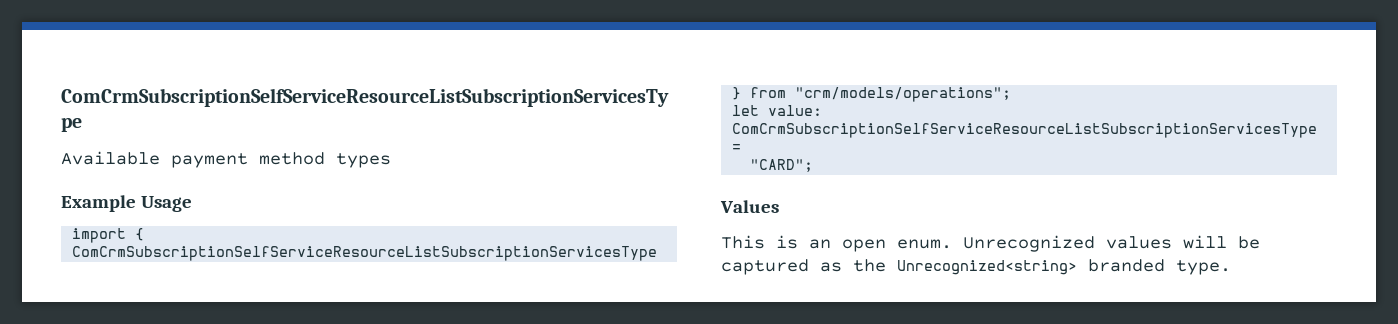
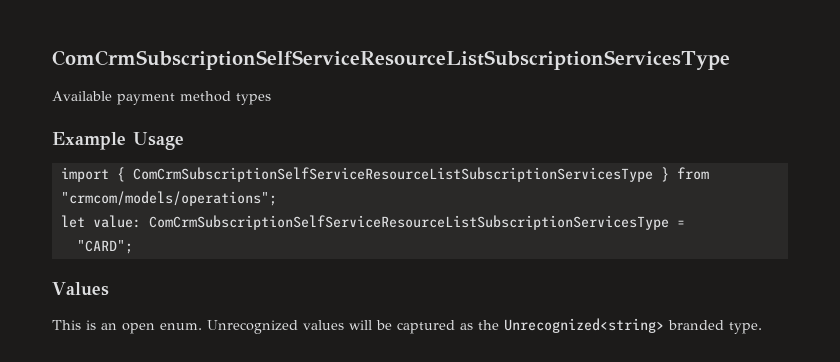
- import { ComCrmSubscriptionSelfServiceResourceListSubscriptionServicesType } from "crm/models/operations";
+ import { ComCrmSubscriptionSelfServiceResourceListSubscriptionServicesType } from "crmcom/models/operations";

